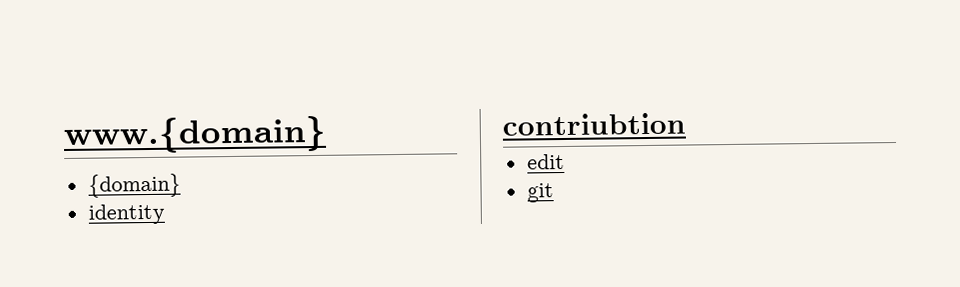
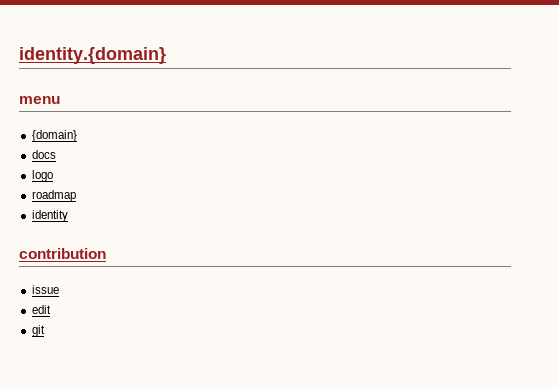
- www.{domain}
+ identity.{domain}
+ menu
+ docs
+ logo
+ roadmap
- contriubtion
+ contribution
+ issue

